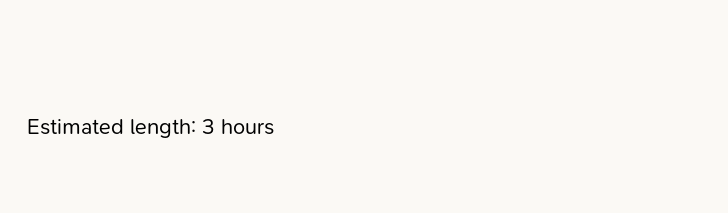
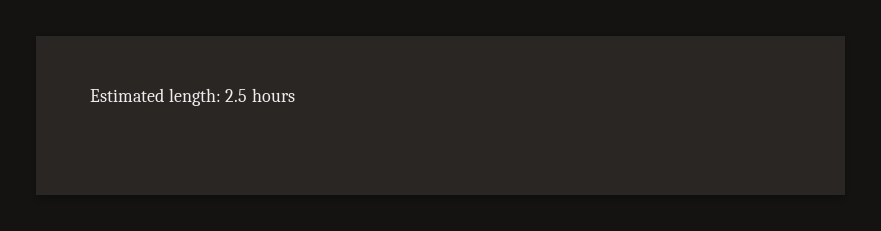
- Estimated length: 3 hours
+ Estimated length: 2.5 hours

